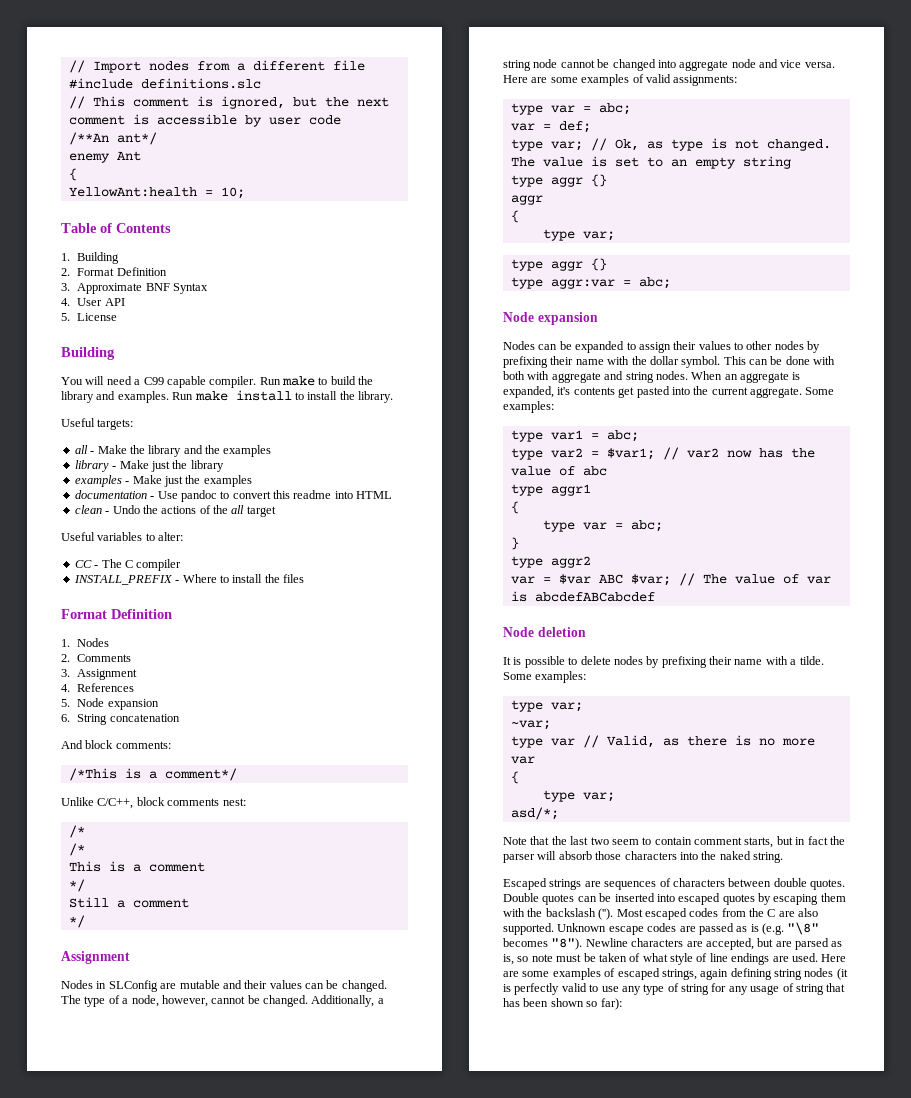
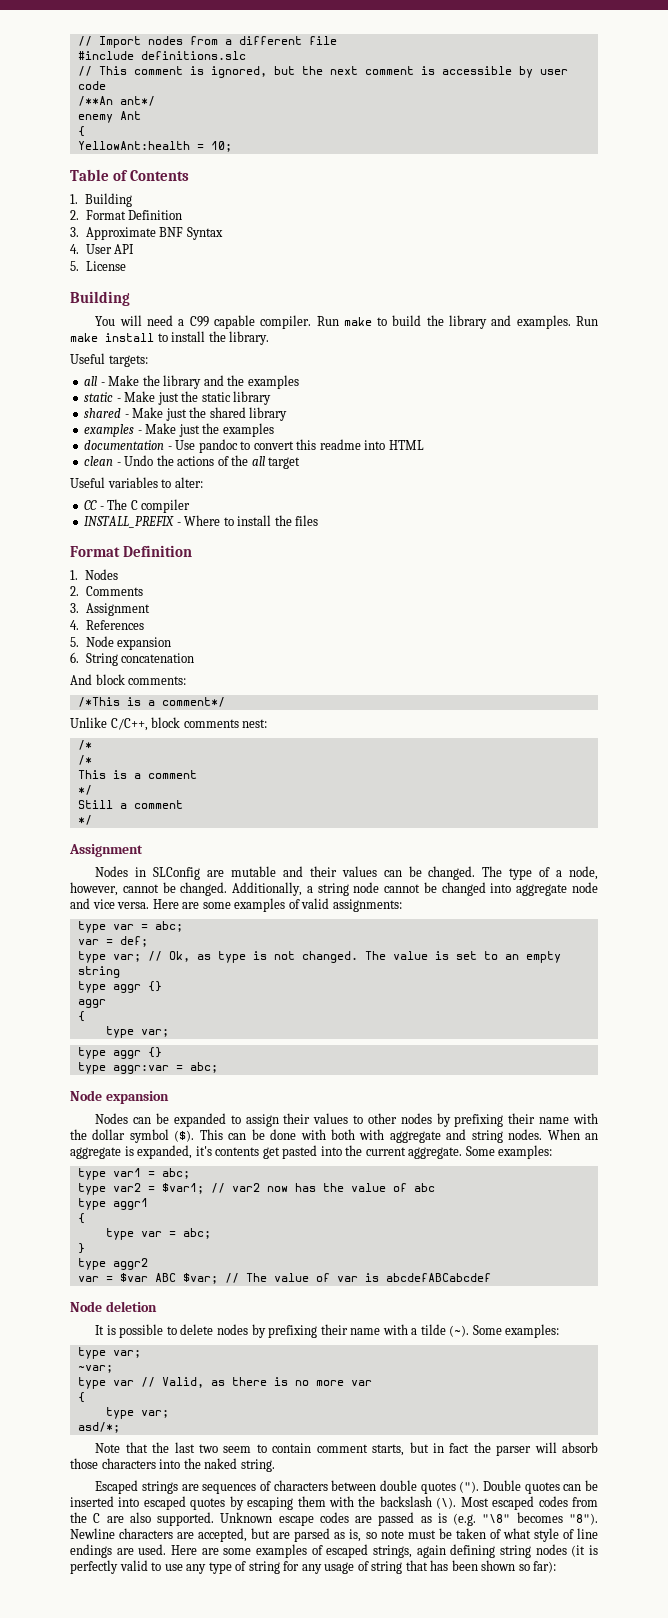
- library - Make just the library
+ static - Make just the static library
+ shared - Make just the shared library
- Nodes can be expanded to assign their values to other nodes by prefixing their name with the dollar symbol.
+ Nodes can be expanded to assign their values to other nodes by prefixing their name with the dollar symbol ($).
- It is possible to delete nodes by prefixing their name with a tilde.
+ It is possible to delete nodes by prefixing their name with a tilde (~).
- Escaped strings are sequences of characters between double quotes.
+ Escaped strings are sequences of characters between double quotes (").
- Double quotes can be inserted into escaped quotes by escaping them with the backslash ('').
+ Double quotes can be inserted into escaped quotes by escaping them with the backslash (\).

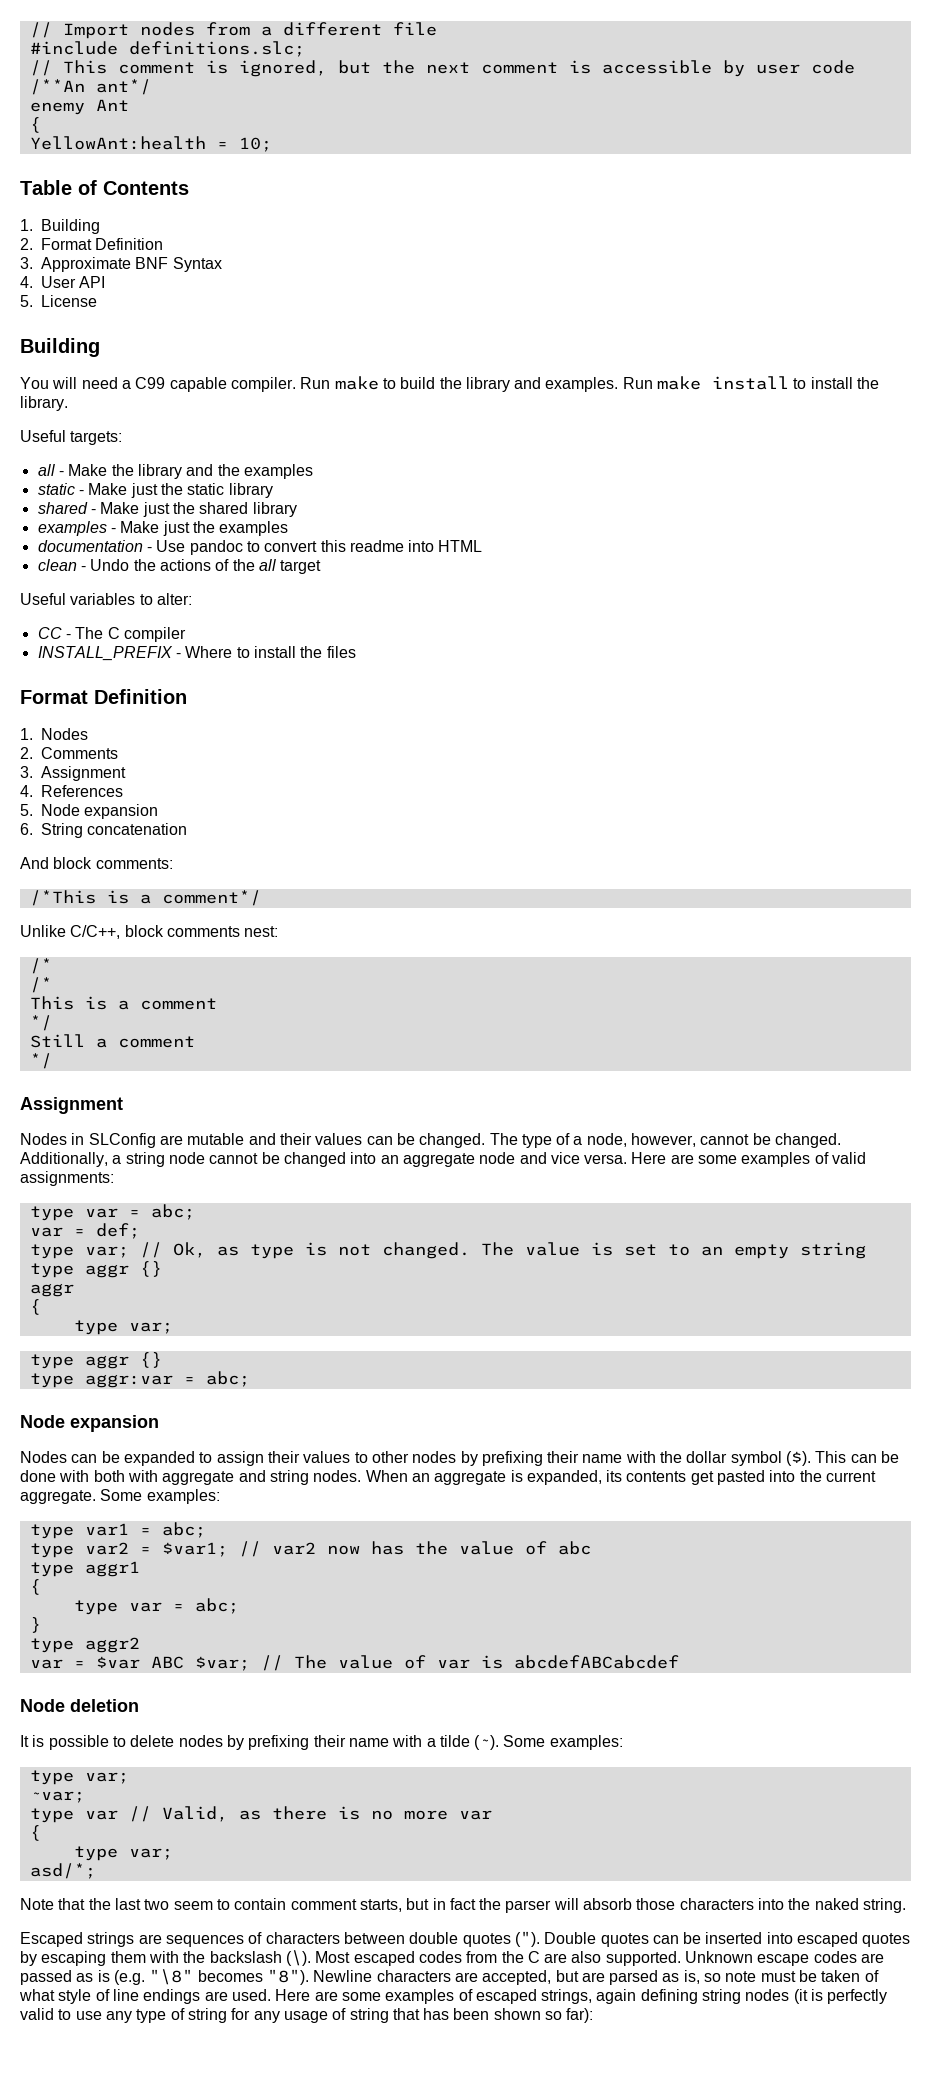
- #include definitions.slc
+ #include definitions.slc;
- Additionally, a string node cannot be changed into aggregate node and vice versa.
+ Additionally, a string node cannot be changed into an aggregate node and vice versa.
- When an aggregate is expanded, it's contents get pasted into the current aggregate.
+ When an aggregate is expanded, its contents get pasted into the current aggregate.

